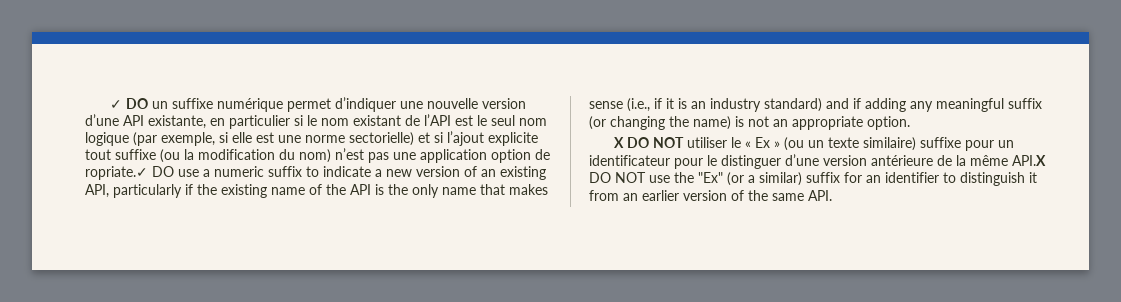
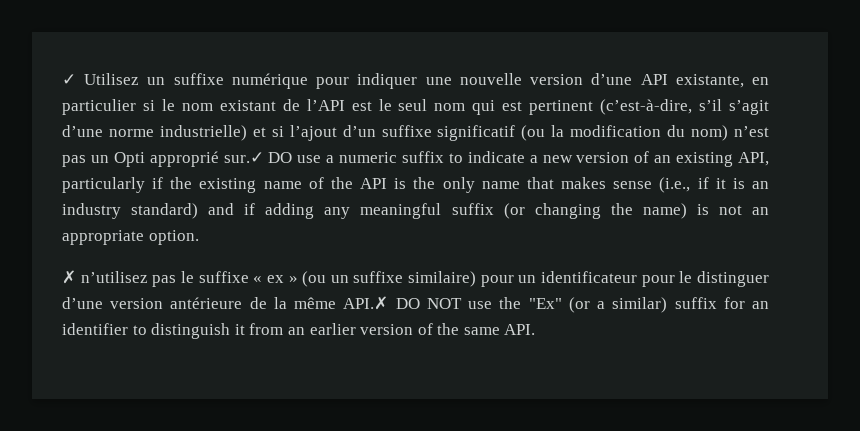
- ✓ DO un suffixe numérique permet d’indiquer une nouvelle version d’une API existante, en particulier si le nom existant de l’API est le seul nom logique (par exemple, si elle est une norme sectorielle) et si l’ajout explicite tout suffixe (ou la modification du nom) n’est pas une application option de ropriate.✓ DO use a numeric suffix to indicate a new version of an existing API, particularly if the existing name of the API is the only name that makes sense (i.e., if it is an industry standard) and if adding any meaningful suffix (or changing the name) is not an appropriate option.
+ ✓ Utilisez un suffixe numérique pour indiquer une nouvelle version d’une API existante, en particulier si le nom existant de l’API est le seul nom qui est pertinent (c’est-à-dire, s’il s’agit d’une norme industrielle) et si l’ajout d’un suffixe significatif (ou la modification du nom) n’est pas un Opti approprié sur.✓ DO use a numeric suffix to indicate a new version of an existing API, particularly if the existing name of the API is the only name that makes sense (i.e., if it is an industry standard) and if adding any meaningful suffix (or changing the name) is not an appropriate option.
- X DO NOT utiliser le « Ex » (ou un texte similaire) suffixe pour un identificateur pour le distinguer d’une version antérieure de la même API.X DO NOT use the "Ex" (or a similar) suffix for an identifier to distinguish it from an earlier version of the same API.
+ ✗ n’utilisez pas le suffixe « ex » (ou un suffixe similaire) pour un identificateur pour le distinguer d’une version antérieure de la même API.✗ DO NOT use the "Ex" (or a similar) suffix for an identifier to distinguish it from an earlier version of the same API.

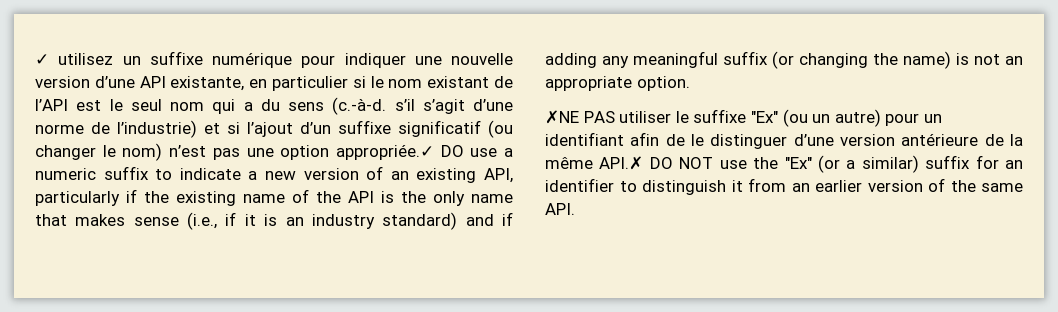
- ✓ Utilisez un suffixe numérique pour indiquer une nouvelle version d’une API existante, en particulier si le nom existant de l’API est le seul nom qui est pertinent (c’est-à-dire, s’il s’agit d’une norme industrielle) et si l’ajout d’un suffixe significatif (ou la modification du nom) n’est pas un Opti approprié sur.✓ DO use a numeric suffix to indicate a new version of an existing API, particularly if the existing name of the API is the only name that makes sense (i.e., if it is an industry standard) and if adding any meaningful suffix (or changing the name) is not an appropriate option.
+ ✓ utilisez un suffixe numérique pour indiquer une nouvelle version d’une API existante, en particulier si le nom existant de l’API est le seul nom qui a du sens (c.-à-d. s’il s’agit d’une norme de l’industrie) et si l’ajout d’un suffixe significatif (ou changer le nom) n’est pas une option appropriée.✓ DO use a numeric suffix to indicate a new version of an existing API, particularly if the existing name of the API is the only name that makes sense (i.e., if it is an industry standard) and if adding any meaningful suffix (or changing the name) is not an appropriate option.
- ✗ n’utilisez pas le suffixe « ex » (ou un suffixe similaire) pour un identificateur pour le distinguer d’une version antérieure de la même API.✗ DO NOT use the "Ex" (or a similar) suffix for an identifier to distinguish it from an earlier version of the same API.
+ ✗NE PAS utiliser le suffixe "Ex" (ou un autre) pour un identifiant afin de le distinguer d’une version antérieure de la même API.✗ DO NOT use the "Ex" (or a similar) suffix for an identifier to distinguish it from an earlier version of the same API.

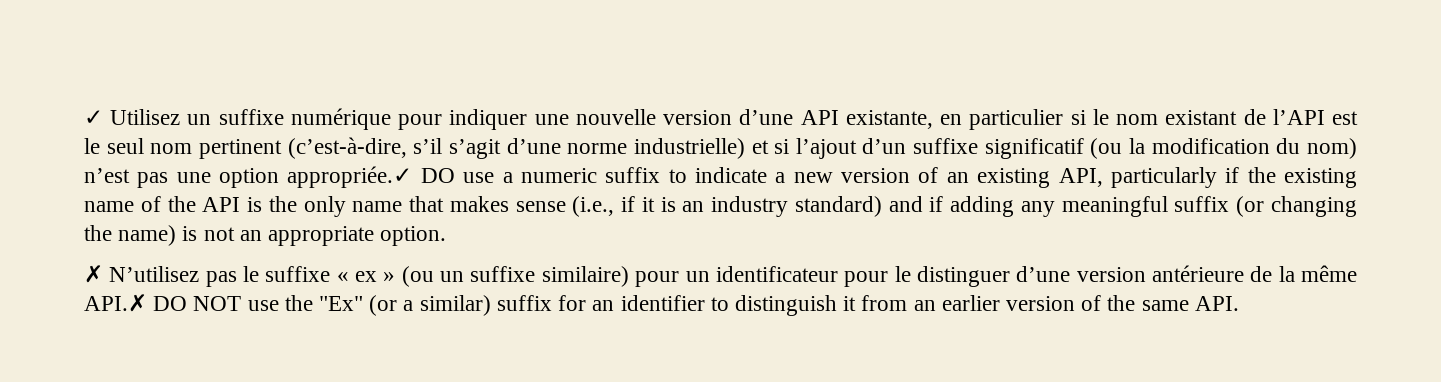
- ✓ utilisez un suffixe numérique pour indiquer une nouvelle version d’une API existante, en particulier si le nom existant de l’API est le seul nom qui a du sens (c.-à-d. s’il s’agit d’une norme de l’industrie) et si l’ajout d’un suffixe significatif (ou changer le nom) n’est pas une option appropriée.✓ DO use a numeric suffix to indicate a new version of an existing API, particularly if the existing name of the API is the only name that makes sense (i.e., if it is an industry standard) and if adding any meaningful suffix (or changing the name) is not an appropriate option.
+ ✓ Utilisez un suffixe numérique pour indiquer une nouvelle version d’une API existante, en particulier si le nom existant de l’API est le seul nom pertinent (c’est-à-dire, s’il s’agit d’une norme industrielle) et si l’ajout d’un suffixe significatif (ou la modification du nom) n’est pas une option appropriée.✓ DO use a numeric suffix to indicate a new version of an existing API, particularly if the existing name of the API is the only name that makes sense (i.e., if it is an industry standard) and if adding any meaningful suffix (or changing the name) is not an appropriate option.
- ✗NE PAS utiliser le suffixe "Ex" (ou un autre) pour un identifiant afin de le distinguer d’une version antérieure de la même API.✗ DO NOT use the "Ex" (or a similar) suffix for an identifier to distinguish it from an earlier version of the same API.
+ ✗ N’utilisez pas le suffixe « ex » (ou un suffixe similaire) pour un identificateur pour le distinguer d’une version antérieure de la même API.✗ DO NOT use the "Ex" (or a similar) suffix for an identifier to distinguish it from an earlier version of the same API.

